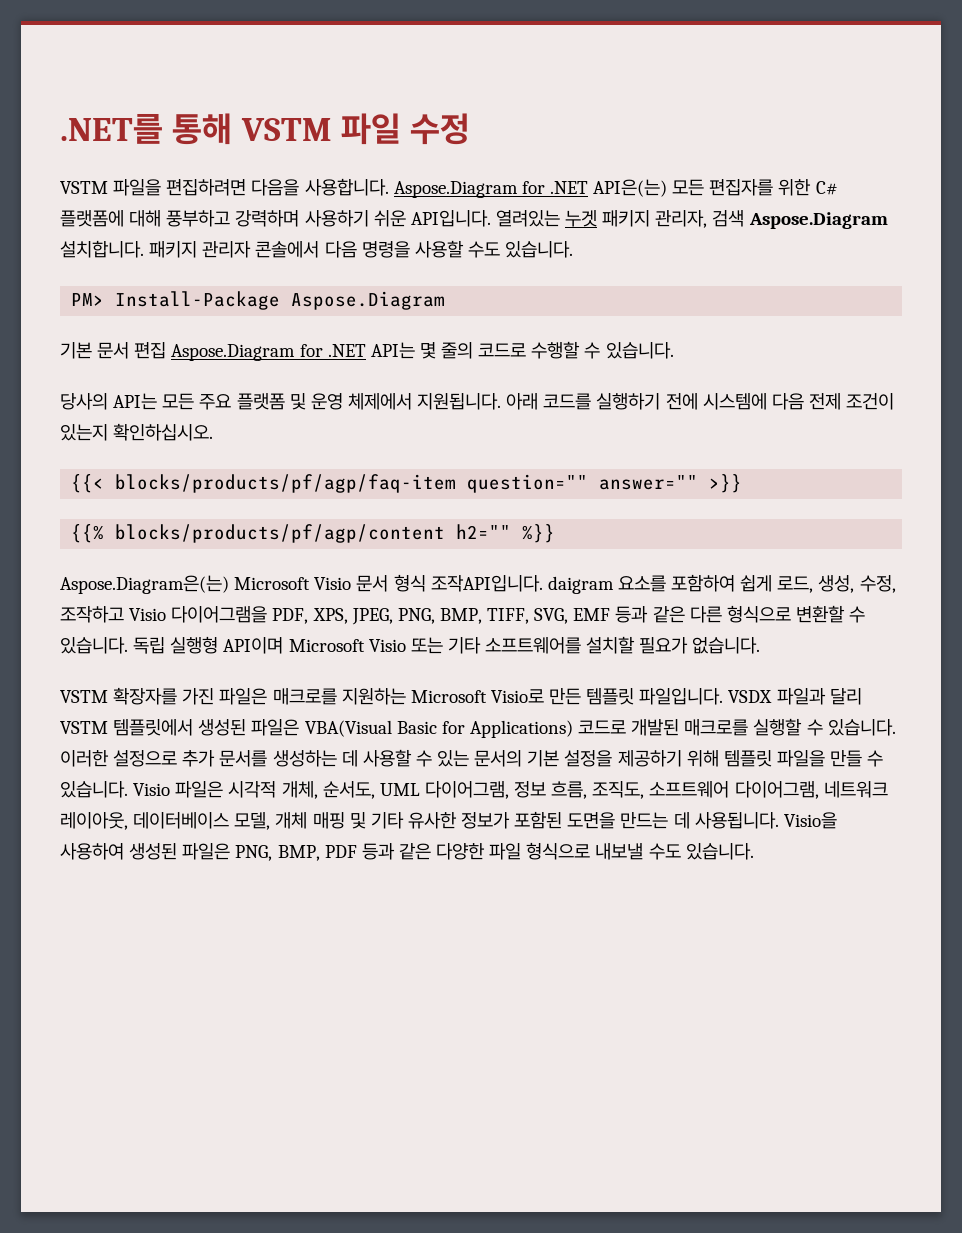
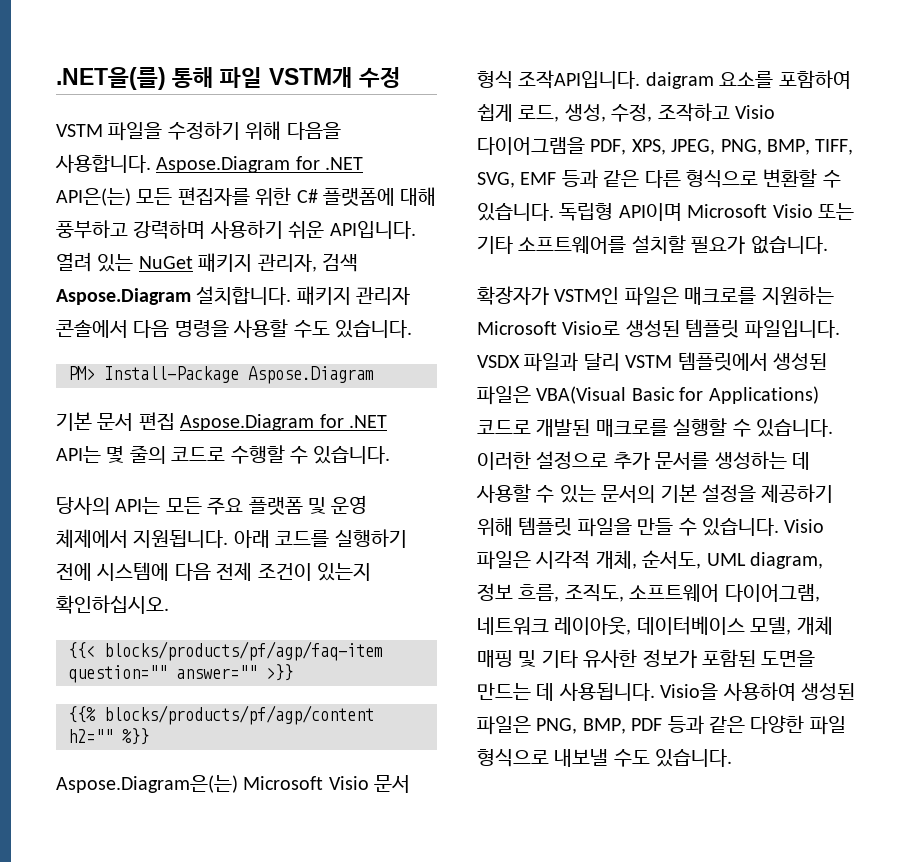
- .NET를 통해 VSTM 파일 수정
+ .NET을(를) 통해 파일 VSTM개 수정
- VSTM 파일을 편집하려면 다음을 사용합니다.
+ VSTM 파일을 수정하기 위해 다음을 사용합니다.
- 열려있는 누겟 패키지 관리자, 검색 Aspose.Diagram 설치합니다.
+ 열려 있는 NuGet 패키지 관리자, 검색 Aspose.Diagram 설치합니다.
- 독립 실행형 API이며 Microsoft Visio 또는 기타 소프트웨어를 설치할 필요가 없습니다.
+ 독립형 API이며 Microsoft Visio 또는 기타 소프트웨어를 설치할 필요가 없습니다.
- VSTM 확장자를 가진 파일은 매크로를 지원하는 Microsoft Visio로 만든 템플릿 파일입니다.
+ 확장자가 VSTM인 파일은 매크로를 지원하는 Microsoft Visio로 생성된 템플릿 파일입니다.
- Visio 파일은 시각적 개체, 순서도, UML 다이어그램, 정보 흐름, 조직도, 소프트웨어 다이어그램, 네트워크 레이아웃, 데이터베이스 모델, 개체 매핑 및 기타 유사한 정보가 포함된 도면을 만드는 데 사용됩니다.
+ Visio 파일은 시각적 개체, 순서도, UML diagram, 정보 흐름, 조직도, 소프트웨어 다이어그램, 네트워크 레이아웃, 데이터베이스 모델, 개체 매핑 및 기타 유사한 정보가 포함된 도면을 만드는 데 사용됩니다.

